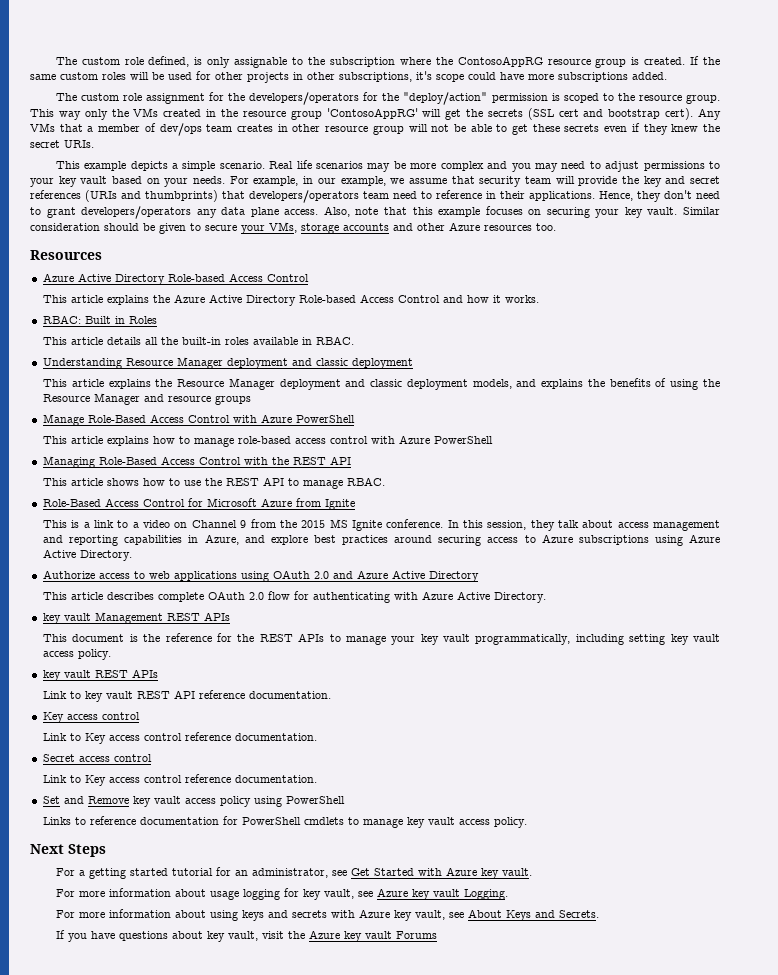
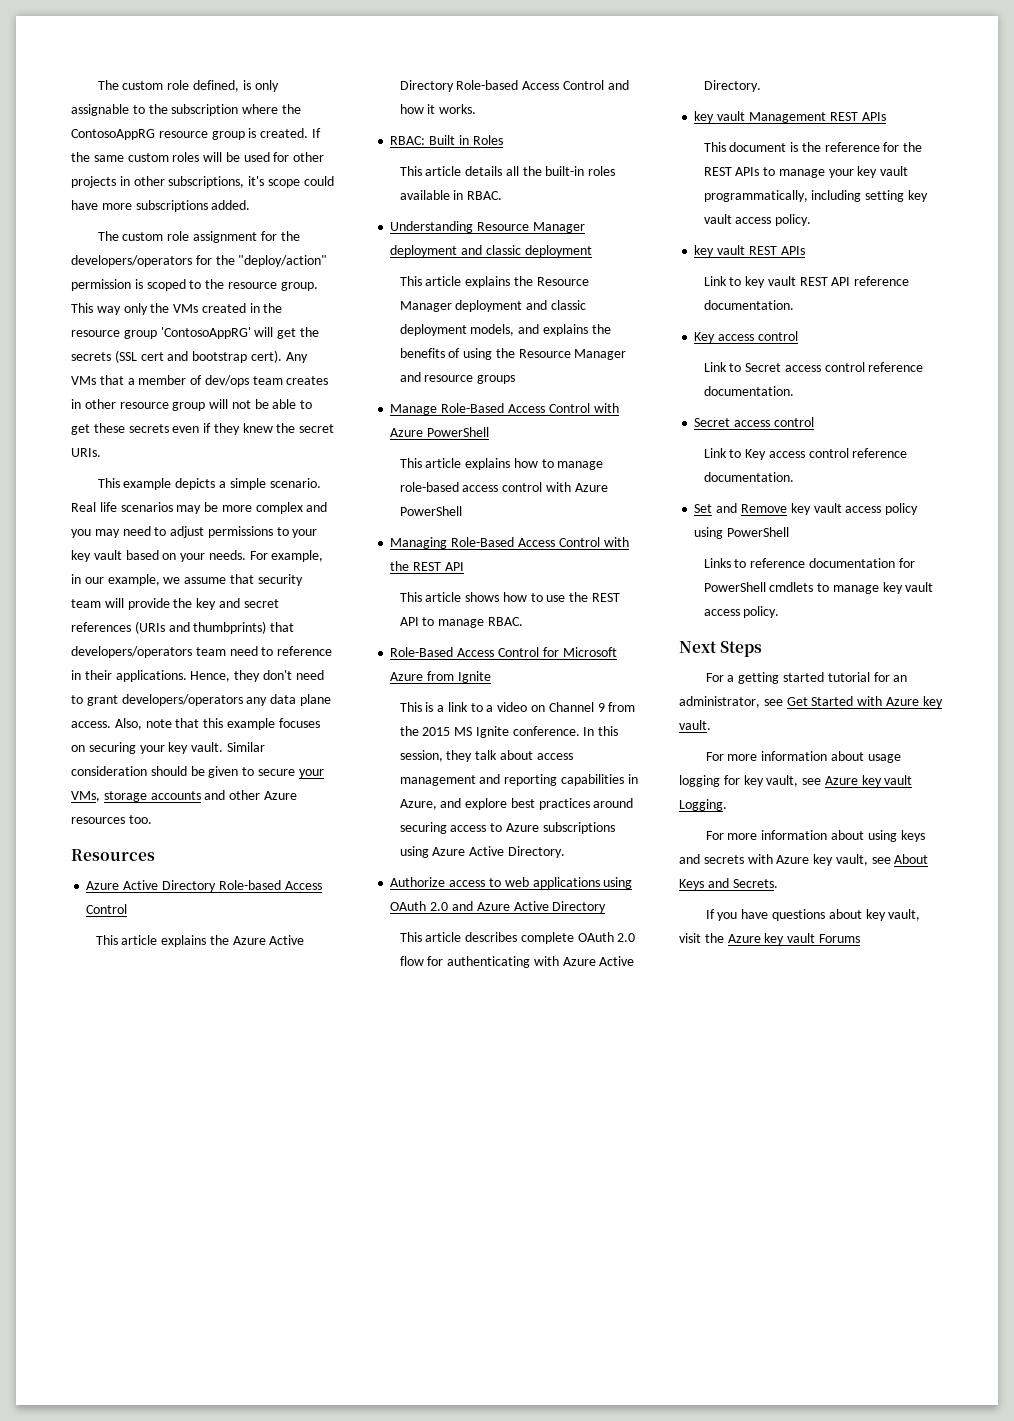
  Link to key vault REST API reference documentation.
  Key access control
- Link to Key access control reference documentation.
+ Link to Secret access control reference documentation.

